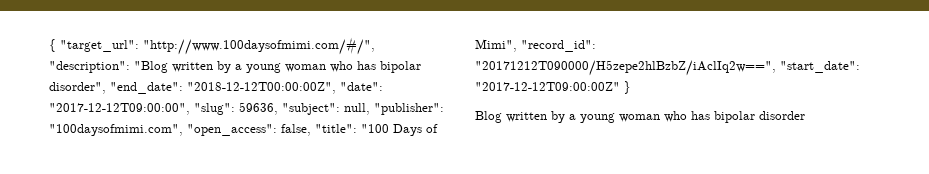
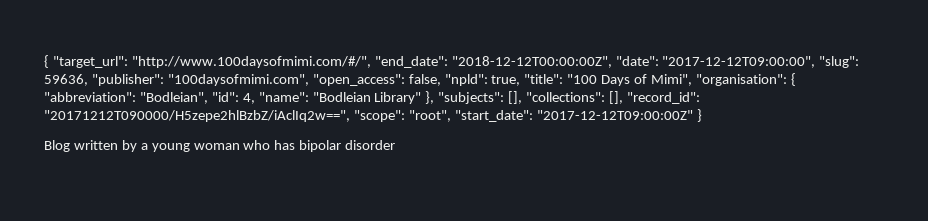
- { "target_url": "http://www.100daysofmimi.com/#/", "description": "Blog written by a young woman who has bipolar disorder", "end_date": "2018-12-12T00:00:00Z", "date": "2017-12-12T09:00:00", "slug": 59636, "subject": null, "publisher": "100daysofmimi.com", "open_access": false, "title": "100 Days of Mimi", "record_id": "20171212T090000/H5zepe2hlBzbZ/iAclIq2w==", "start_date": "2017-12-12T09:00:00Z" }
+ { "target_url": "http://www.100daysofmimi.com/#/", "end_date": "2018-12-12T00:00:00Z", "date": "2017-12-12T09:00:00", "slug": 59636, "publisher": "100daysofmimi.com", "open_access": false, "npld": true, "title": "100 Days of Mimi", "organisation": { "abbreviation": "Bodleian", "id": 4, "name": "Bodleian Library" }, "subjects": [], "collections": [], "record_id": "20171212T090000/H5zepe2hlBzbZ/iAclIq2w==", "scope": "root", "start_date": "2017-12-12T09:00:00Z" }

